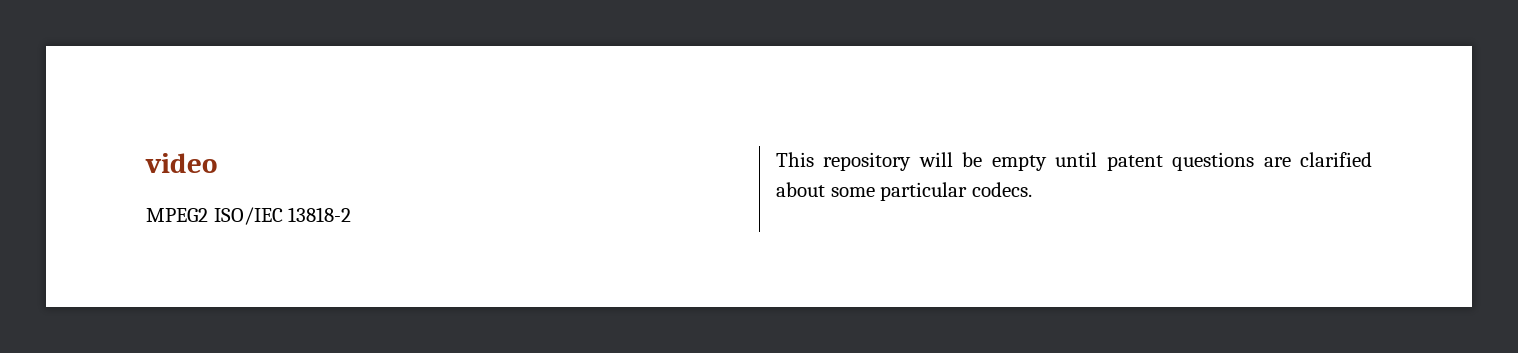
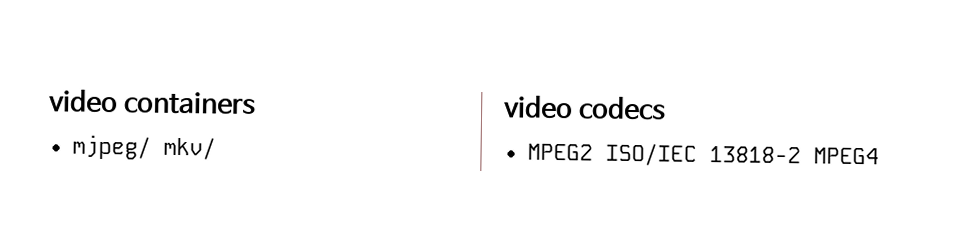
- video
- MPEG2 ISO/IEC 13818-2
- This repository will be empty until patent questions are clarified about some particular codecs.
+ video containers
+ mjpeg/ mkv/
+ video codecs
+ MPEG2 ISO/IEC 13818-2 MPEG4

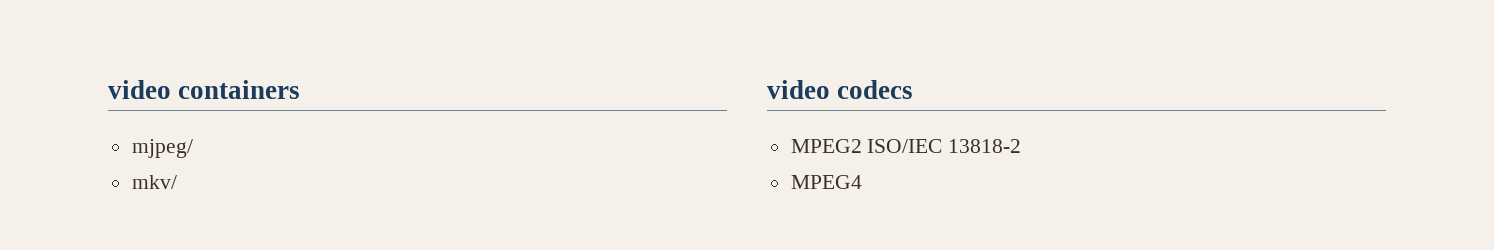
- mjpeg/ mkv/
+ mjpeg/
+ mkv/
- MPEG2 ISO/IEC 13818-2 MPEG4
+ MPEG2 ISO/IEC 13818-2
+ MPEG4

